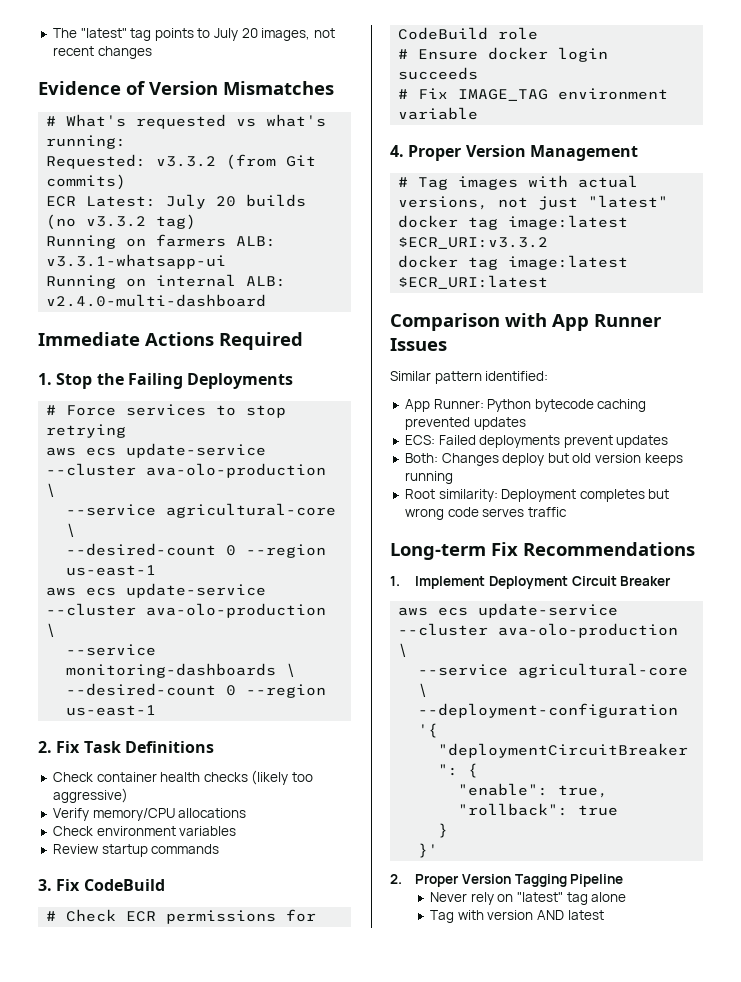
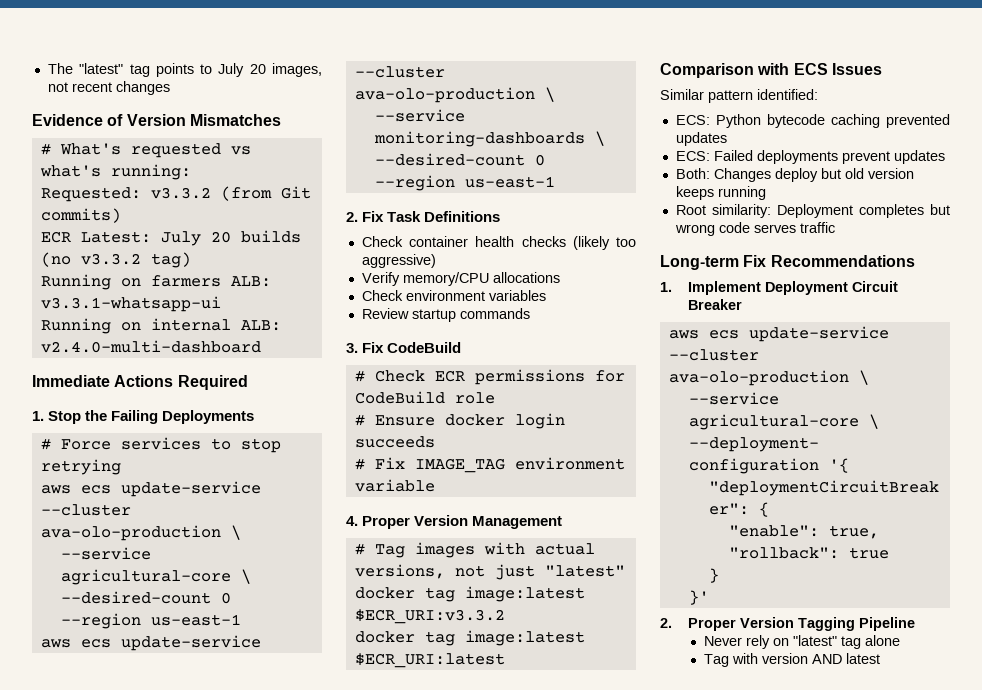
- Comparison with App Runner Issues
+ Comparison with ECS Issues
- App Runner: Python bytecode caching prevented updates
+ ECS: Python bytecode caching prevented updates

